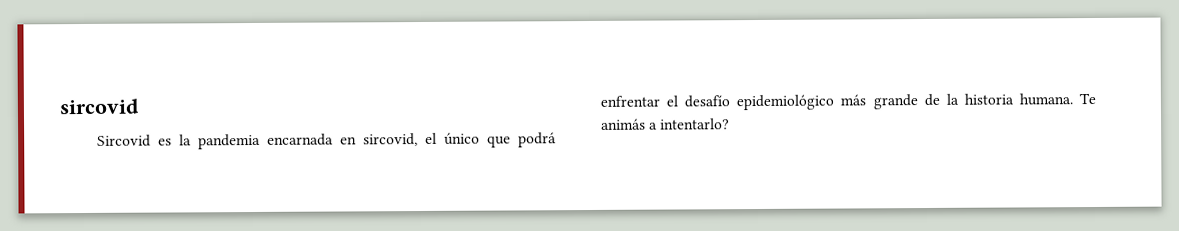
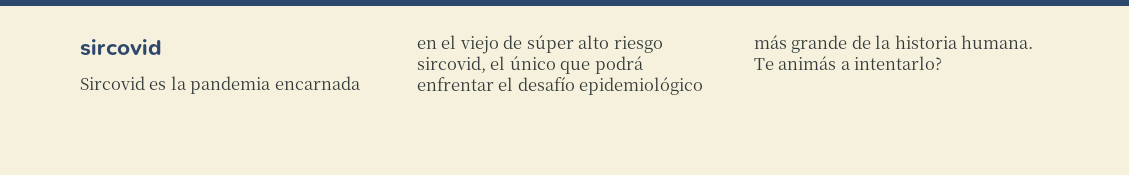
- Sircovid es la pandemia encarnada en sircovid, el único que podrá enfrentar el desafío epidemiológico más grande de la historia humana.
+ Sircovid es la pandemia encarnada en el viejo de súper alto riesgo sircovid, el único que podrá enfrentar el desafío epidemiológico más grande de la historia humana.

